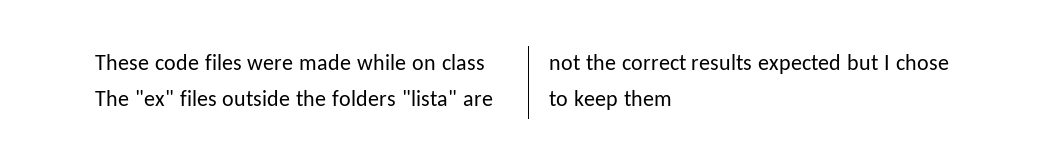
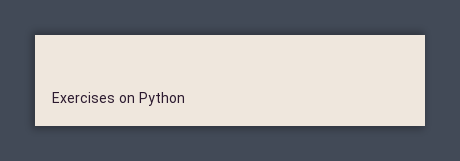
- These code files were made while on class The "ex" files outside the folders "lista" are not the correct results expected but I chose to keep them
+ Exercises on Python

